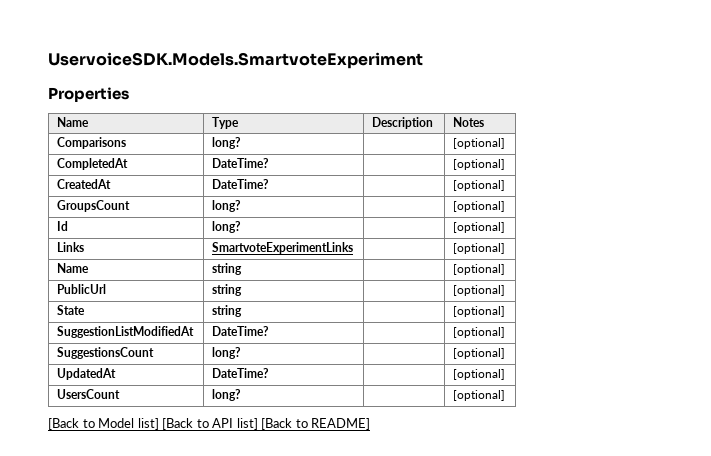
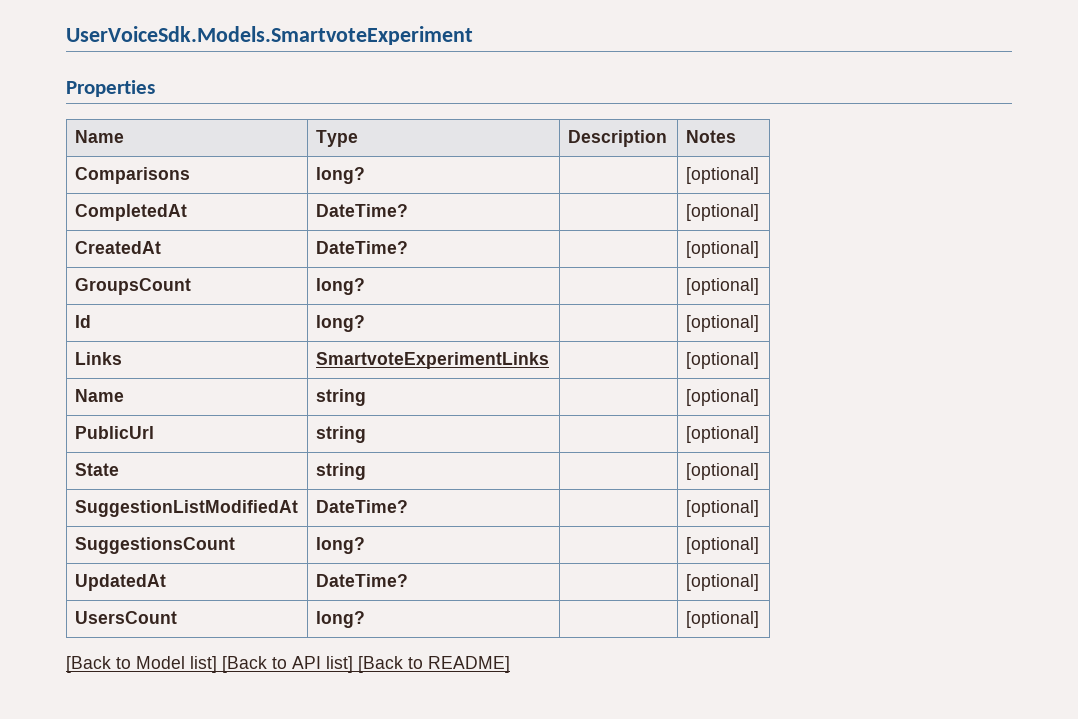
- UservoiceSDK.Models.SmartvoteExperiment
+ UserVoiceSdk.Models.SmartvoteExperiment

